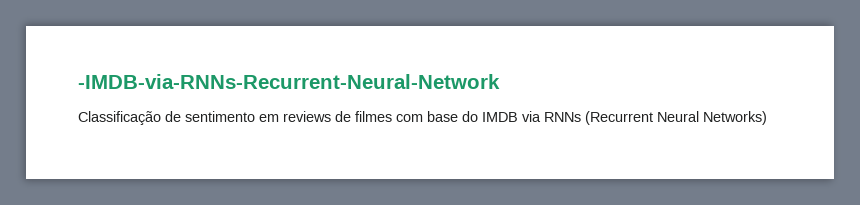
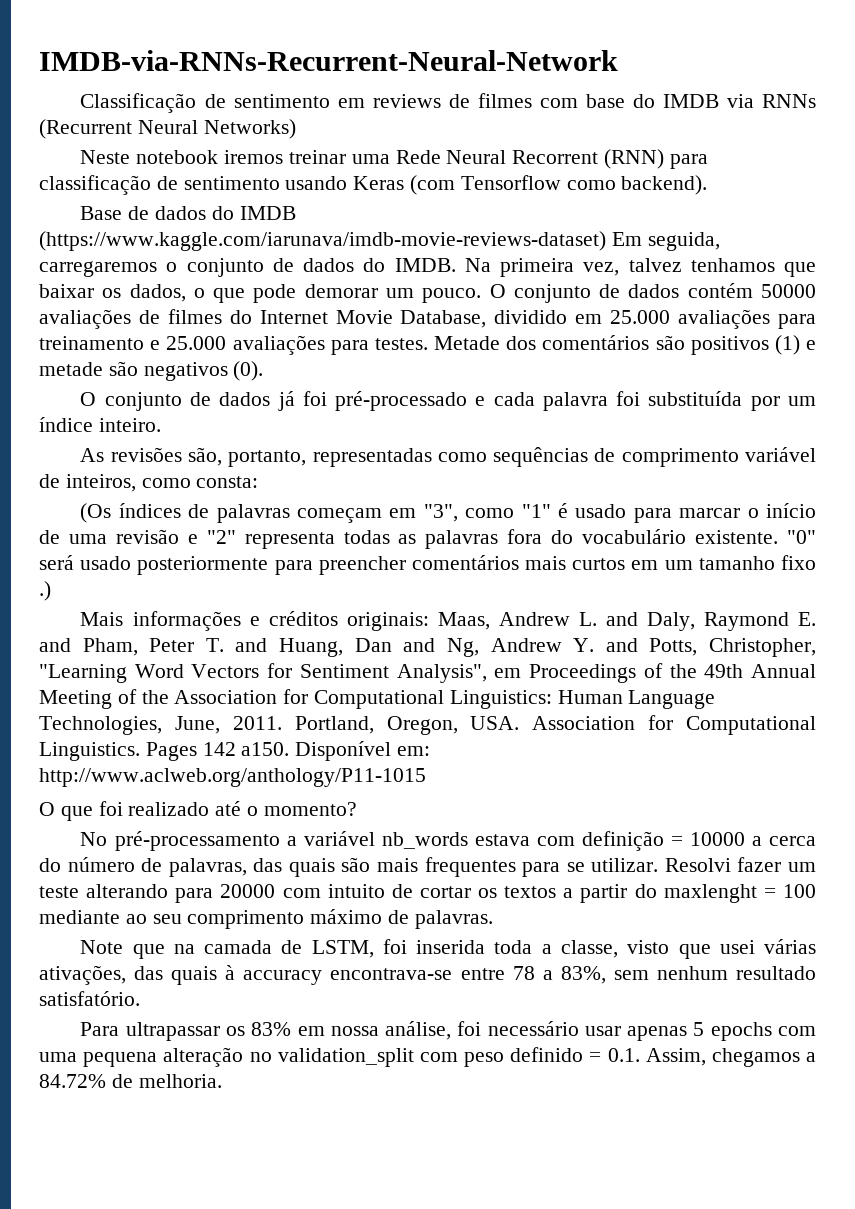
- -IMDB-via-RNNs-Recurrent-Neural-Network
+ IMDB-via-RNNs-Recurrent-Neural-Network
+ Neste notebook iremos treinar uma Rede Neural Recorrent (RNN) para classificação de sentimento usando Keras (com Tensorflow como backend).
+ Base de dados do IMDB (https://www.kaggle.com/iarunava/imdb-movie-reviews-dataset) Em seguida, carregaremos o conjunto de dados do IMDB. Na primeira vez, talvez tenhamos que baixar os dados, o que pode demorar um pouco. O conjunto de dados contém 50000 avaliações de filmes do Internet Movie Database, dividido em 25.000 avaliações para treinamento e 25.000 avaliações para testes. Metade dos comentários são positivos (1) e metade são negativos (0).
+ O conjunto de dados já foi pré-processado e cada palavra foi substituída por um índice inteiro.
+ As revisões são, portanto, representadas como sequências de comprimento variável de inteiros, como consta:
+ (Os índices de palavras começam em "3", como "1" é usado para marcar o início de uma revisão e "2" representa todas as palavras fora do vocabulário existente. "0" será usado posteriormente para preencher comentários mais curtos em um tamanho fixo .)
+ Mais informações e créditos originais: Maas, Andrew L. and Daly, Raymond E. and Pham, Peter T. and Huang, Dan and Ng, Andrew Y. and Potts, Christopher, "Learning Word Vectors for Sentiment Analysis", em Proceedings of the 49th Annual Meeting of the Association for Computational Linguistics: Human Language Technologies, June, 2011. Portland, Oregon, USA. Association for Computational Linguistics. Pages 142 a150. Disponível em: http://www.aclweb.org/anthology/P11-1015
+ O que foi realizado até o momento?
+ No pré-processamento a variável nb_words estava com definição = 10000 a cerca do número de palavras, das quais são mais frequentes para se utilizar. Resolvi fazer um teste alterando para 20000 com intuito de cortar os textos a partir do maxlenght = 100 mediante ao seu comprimento máximo de palavras.
+ Note que na camada de LSTM, foi inserida toda a classe, visto que usei várias ativações, das quais à accuracy encontrava-se entre 78 a 83%, sem nenhum resultado satisfatório.
+ Para ultrapassar os 83% em nossa análise, foi necessário usar apenas 5 epochs com uma pequena alteração no validation_split com peso definido = 0.1. Assim, chegamos a 84.72% de melhoria.

